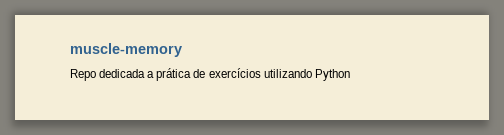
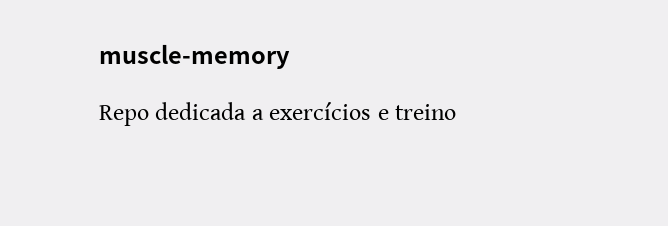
- Repo dedicada a prática de exercícios utilizando Python
+ Repo dedicada a exercícios e treino

